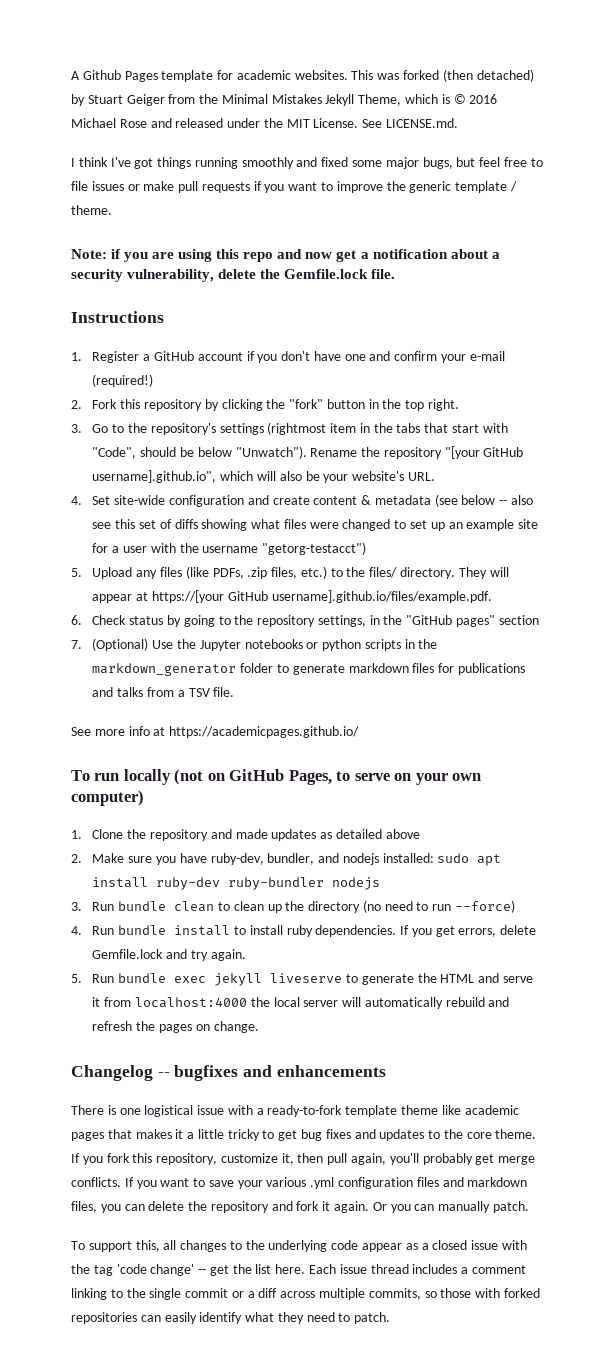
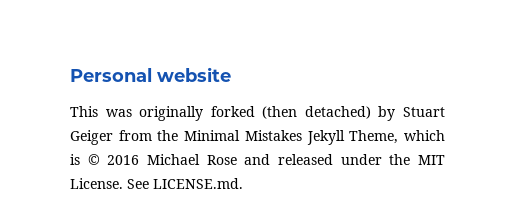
- A Github Pages template for academic websites. This was forked (then detached) by Stuart Geiger from the Minimal Mistakes Jekyll Theme, which is © 2016 Michael Rose and released under the MIT License.
+ Personal website
+ This was originally forked (then detached) by Stuart Geiger from the Minimal Mistakes Jekyll Theme, which is © 2016 Michael Rose and released under the MIT License.
- I think I've got things running smoothly and fixed some major bugs, but feel free to file issues or make pull requests if you want to improve the generic template / theme.
- Note: if you are using this repo and now get a notification about a security vulnerability, delete the Gemfile.lock file.
- Instructions
- 1. Register a GitHub account if you don't have one and confirm your e-mail (required!)
- 2. Fork this repository by clicking the "fork" button in the top right.
- 3. Go to the repository's settings (rightmost item in the tabs that start with "Code", should be below "Unwatch"). Rename the repository "[your GitHub username].github.io", which will also be your website's URL.
- 4. Set site-wide configuration and create content & metadata (see below -- also see this set of diffs showing what files were changed to set up an example site for a user with the username "getorg-testacct")
- 5. Upload any files (like PDFs, .zip files, etc.) to the files/ directory. They will appear at https://[your GitHub username].github.io/files/example.pdf.
- 6. Check status by going to the repository settings, in the "GitHub pages" section
- 7. (Optional) Use the Jupyter notebooks or python scripts in the markdown_generator folder to generate markdown files for publications and talks from a TSV file.
- See more info at https://academicpages.github.io/
- To run locally (not on GitHub Pages, to serve on your own computer)
- 1. Clone the repository and made updates as detailed above
- 2. Make sure you have ruby-dev, bundler, and nodejs installed: sudo apt install ruby-dev ruby-bundler nodejs
- 3. Run bundle clean to clean up the directory (no need to run --force)
- 4. Run bundle install to install ruby dependencies. If you get errors, delete Gemfile.lock and try again.
- 5. Run bundle exec jekyll liveserve to generate the HTML and serve it from localhost:4000 the local server will automatically rebuild and refresh the pages on change.
- Changelog -- bugfixes and enhancements
- There is one logistical issue with a ready-to-fork template theme like academic pages that makes it a little tricky to get bug fixes and updates to the core theme. If you fork this repository, customize it, then pull again, you'll probably get merge conflicts. If you want to save your various .yml configuration files and markdown files, you can delete the repository and fork it again. Or you can manually patch.
- To support this, all changes to the underlying code appear as a closed issue with the tag 'code change' -- get the list here. Each issue thread includes a comment linking to the single commit or a diff across multiple commits, so those with forked repositories can easily identify what they need to patch.

